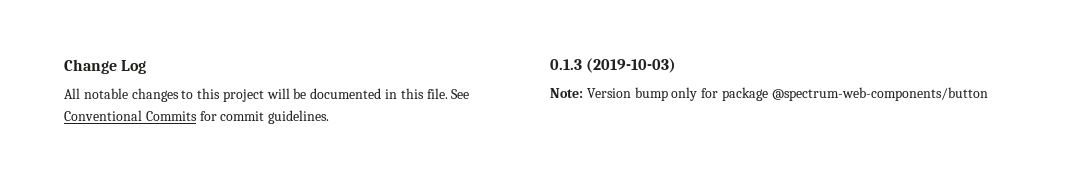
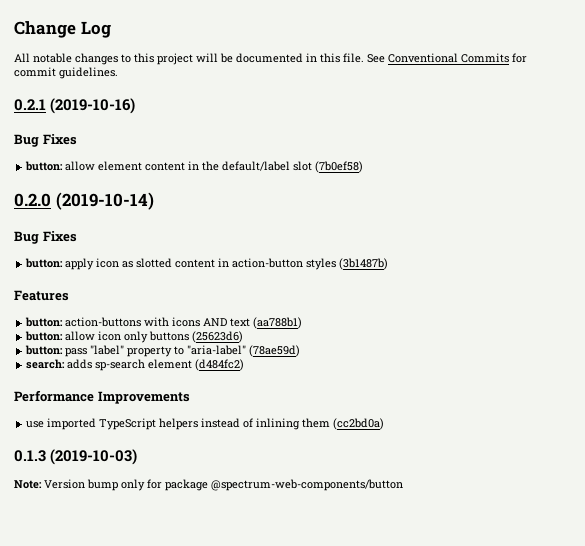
+ 0.2.1 (2019-10-16)
+ Bug Fixes
+ button: allow element content in the default/label slot (7b0ef58)
+ 0.2.0 (2019-10-14)
+ Bug Fixes
+ button: apply icon as slotted content in action-button styles (3b1487b)
+ Features
+ button: action-buttons with icons AND text (aa788b1)
+ button: allow icon only buttons (25623d6)
+ button: pass "label" property to "aria-label" (78ae59d)
+ search: adds sp-search element (d484fc2)
+ Performance Improvements
+ use imported TypeScript helpers instead of inlining them (cc2bd0a)

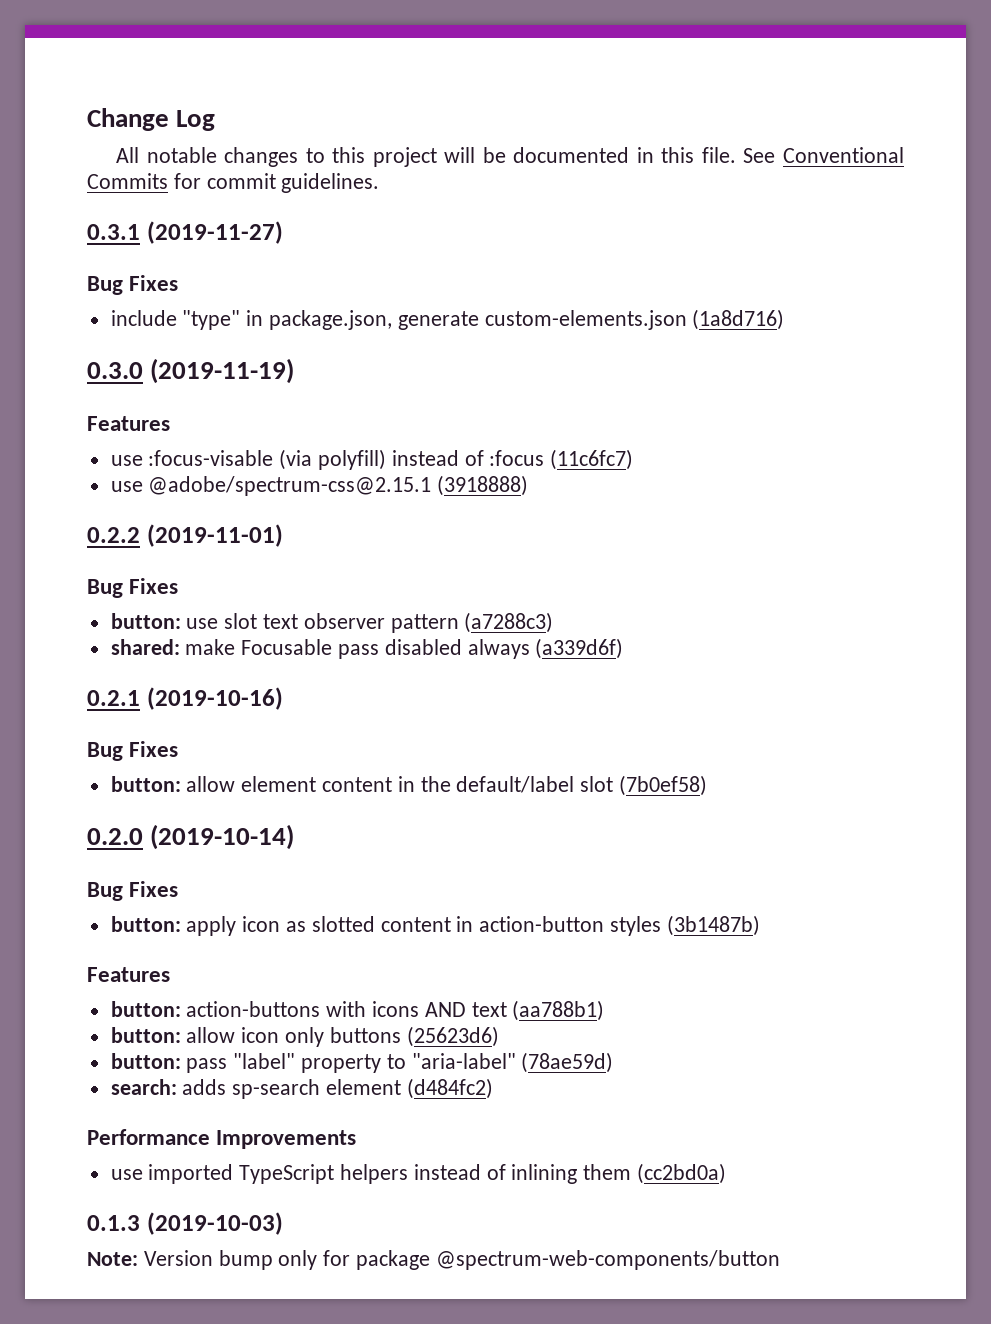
+ 0.3.1 (2019-11-27)
+ Bug Fixes
+ include "type" in package.json, generate custom-elements.json (1a8d716)
+ 0.3.0 (2019-11-19)
+ Features
+ use :focus-visable (via polyfill) instead of :focus (11c6fc7)
+ use @adobe/spectrum-css@2.15.1 (3918888)
+ 0.2.2 (2019-11-01)
+ Bug Fixes
+ button: use slot text observer pattern (a7288c3)
+ shared: make Focusable pass disabled always (a339d6f)

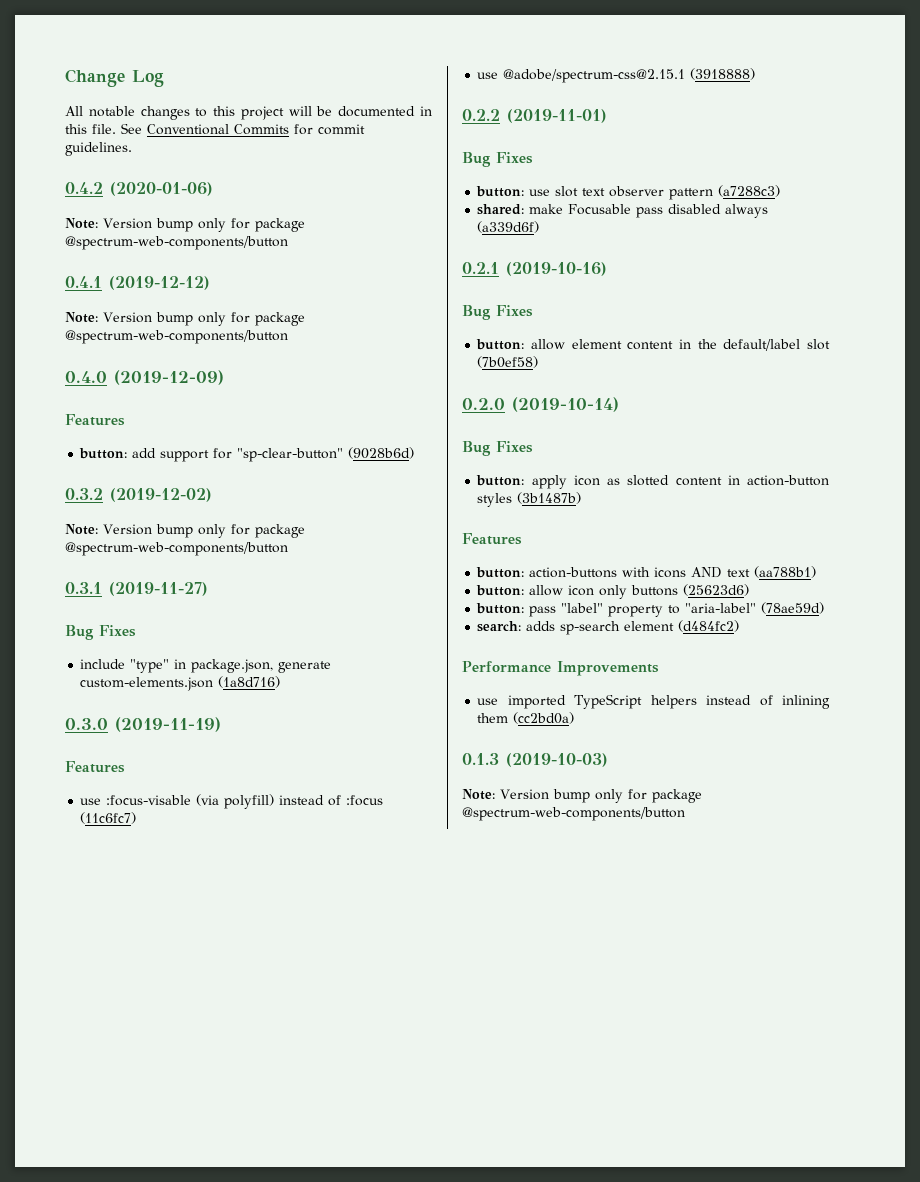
+ 0.4.2 (2020-01-06)
+ Note: Version bump only for package @spectrum-web-components/button
+ 0.4.1 (2019-12-12)
+ Note: Version bump only for package @spectrum-web-components/button
+ 0.4.0 (2019-12-09)
+ Features
+ button: add support for "sp-clear-button" (9028b6d)
+ 0.3.2 (2019-12-02)
+ Note: Version bump only for package @spectrum-web-components/button

